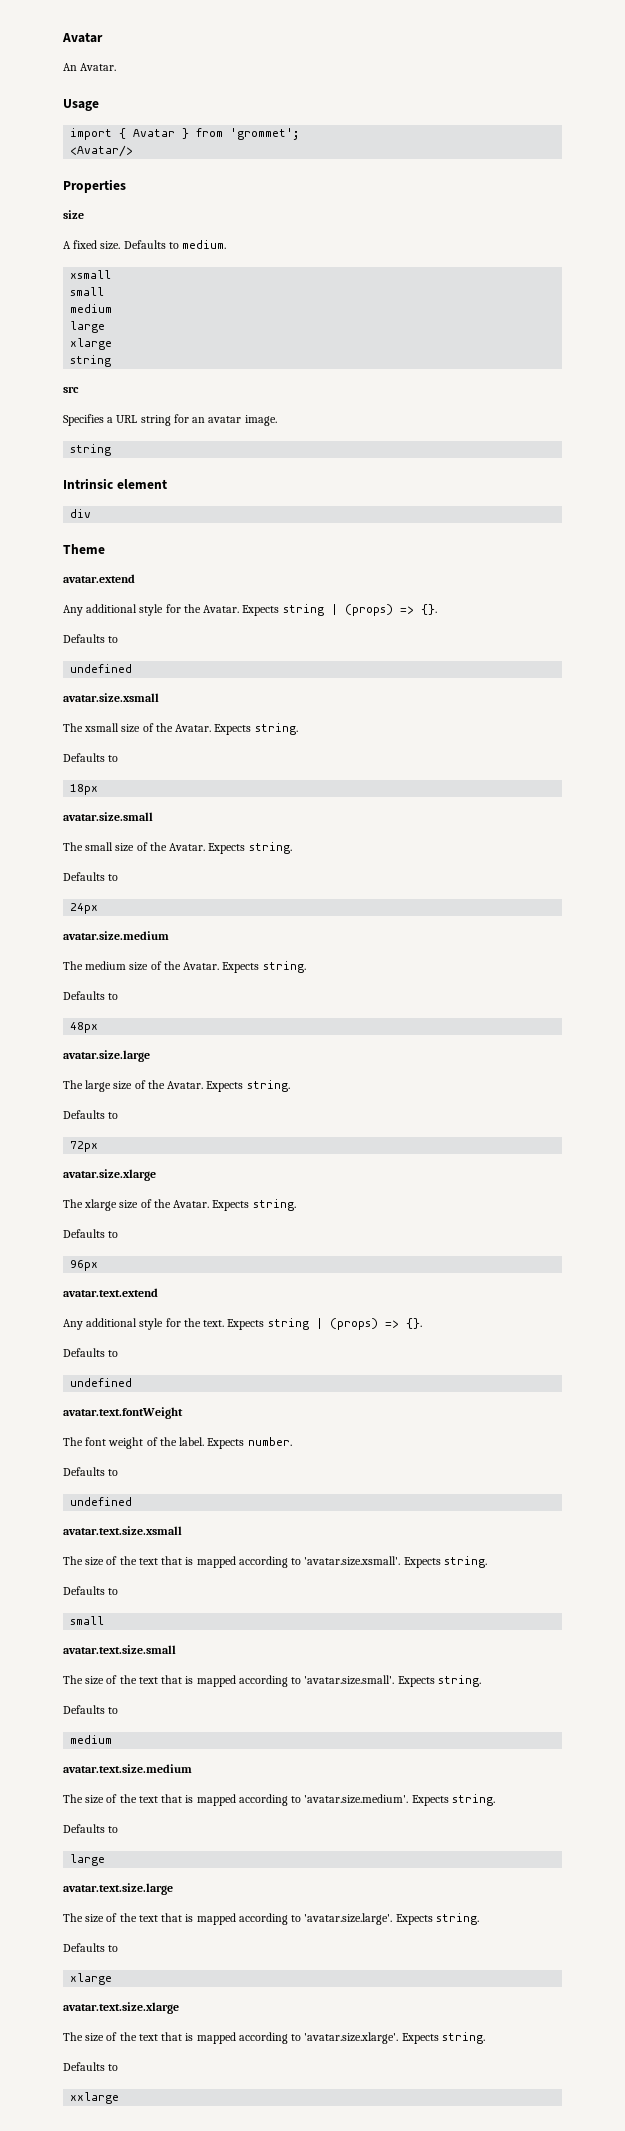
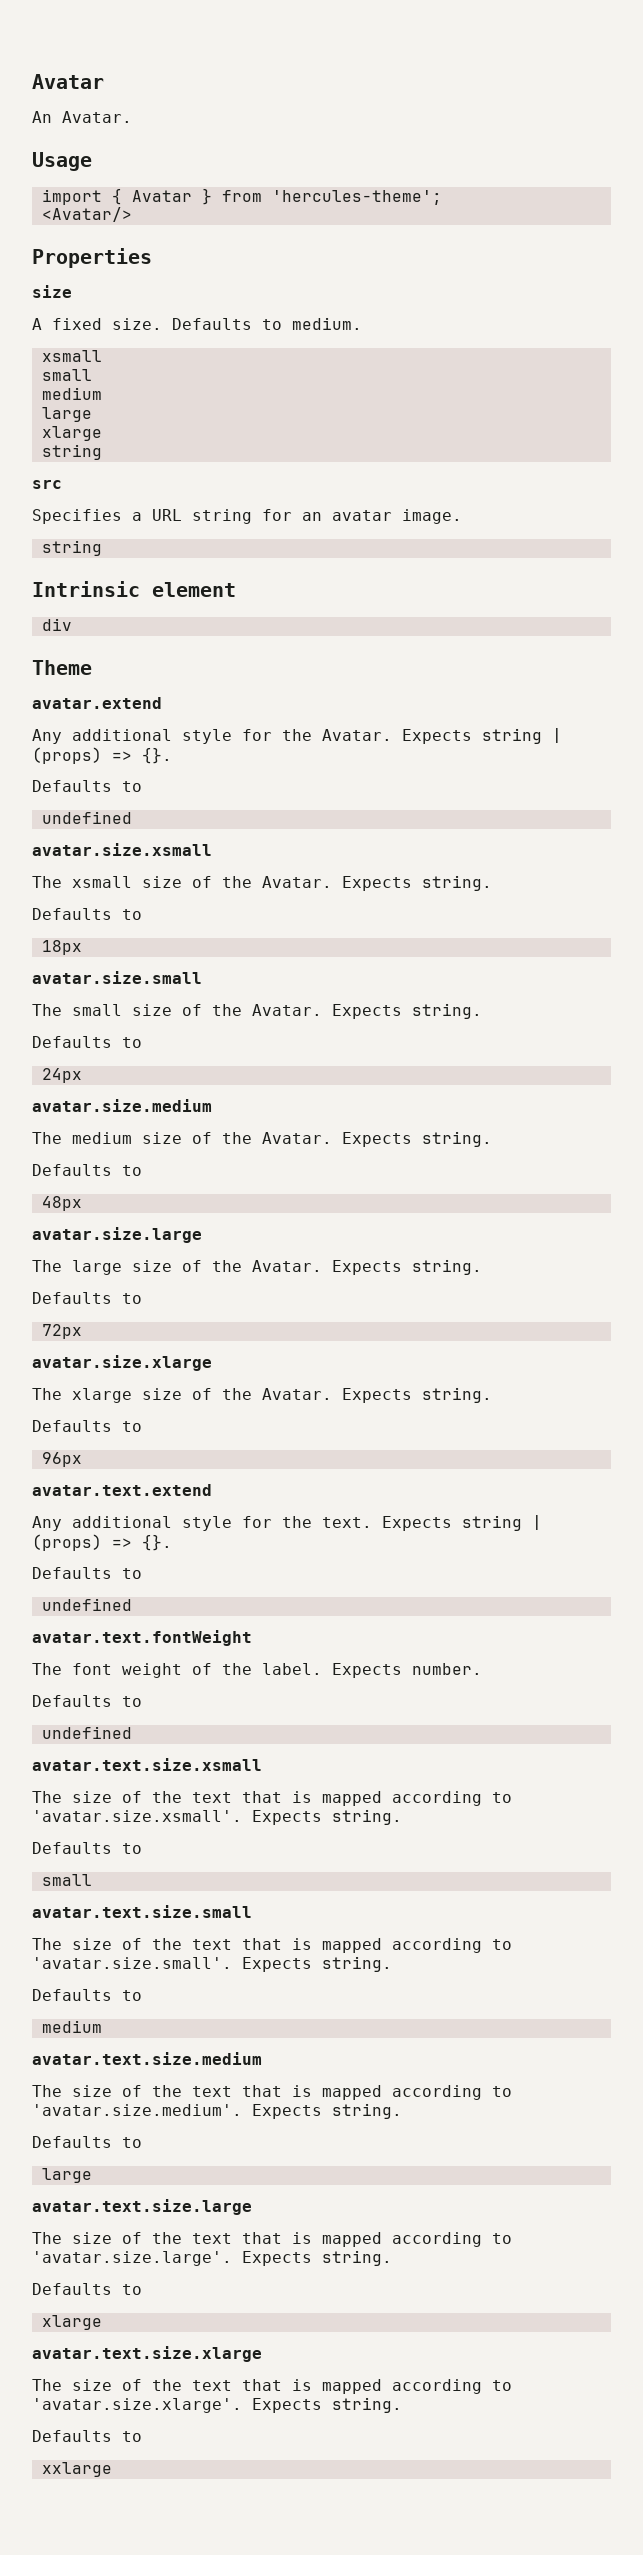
- import { Avatar } from 'grommet';
+ import { Avatar } from 'hercules-theme';

